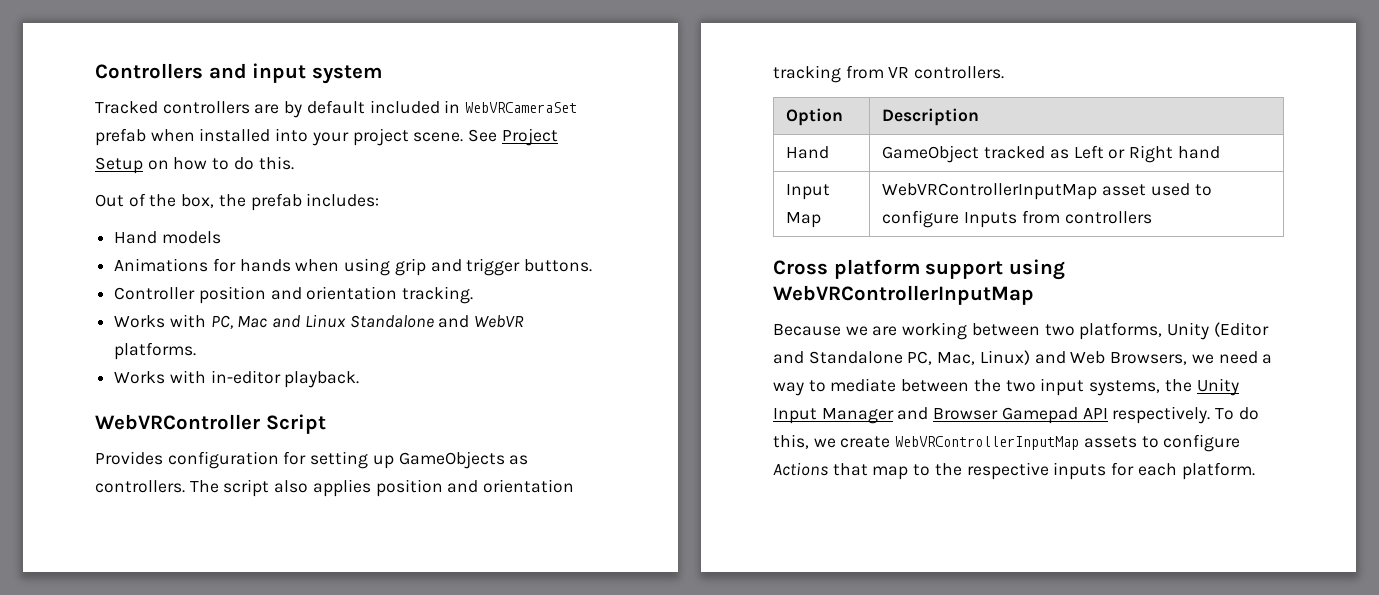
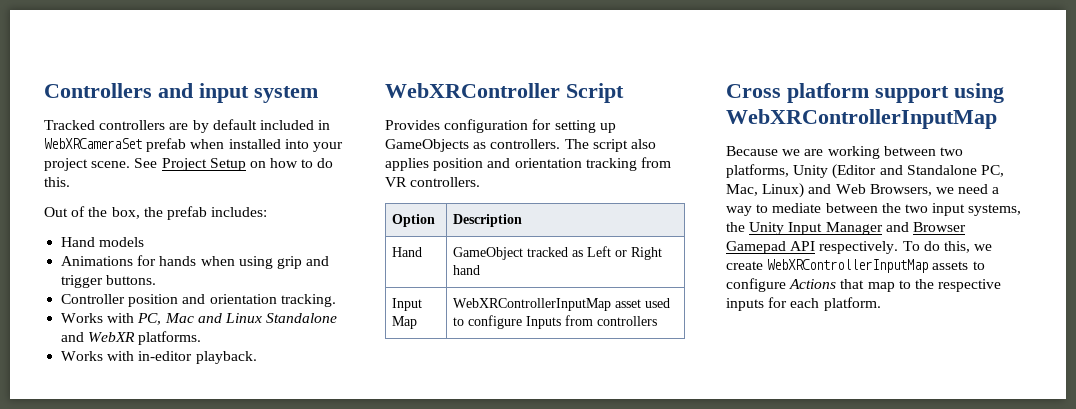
- Tracked controllers are by default included in WebVRCameraSet prefab when installed into your project scene.
+ Tracked controllers are by default included in WebXRCameraSet prefab when installed into your project scene.
- Works with PC, Mac and Linux Standalone and WebVR platforms.
+ Works with PC, Mac and Linux Standalone and WebXR platforms.
- WebVRController Script
+ WebXRController Script
- Input Map | WebVRControllerInputMap asset used to configure Inputs from controllers
+ Input Map | WebXRControllerInputMap asset used to configure Inputs from controllers
- Cross platform support using WebVRControllerInputMap
+ Cross platform support using WebXRControllerInputMap
- To do this, we create WebVRControllerInputMap assets to configure Actions that map to the respective inputs for each platform.
+ To do this, we create WebXRControllerInputMap assets to configure Actions that map to the respective inputs for each platform.

